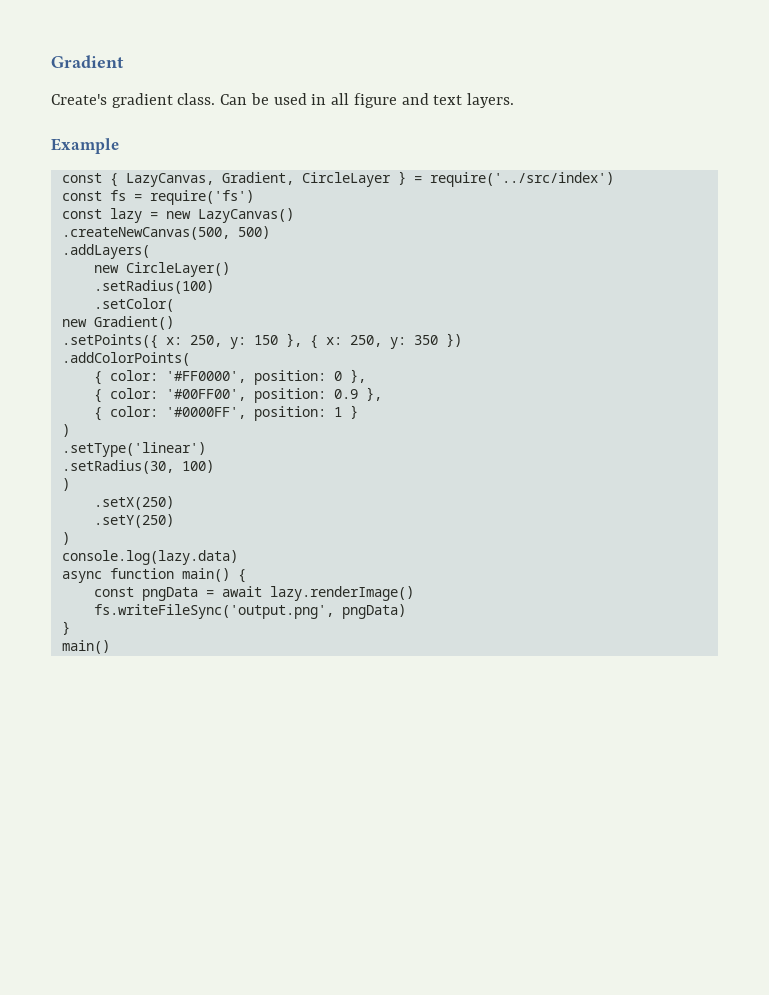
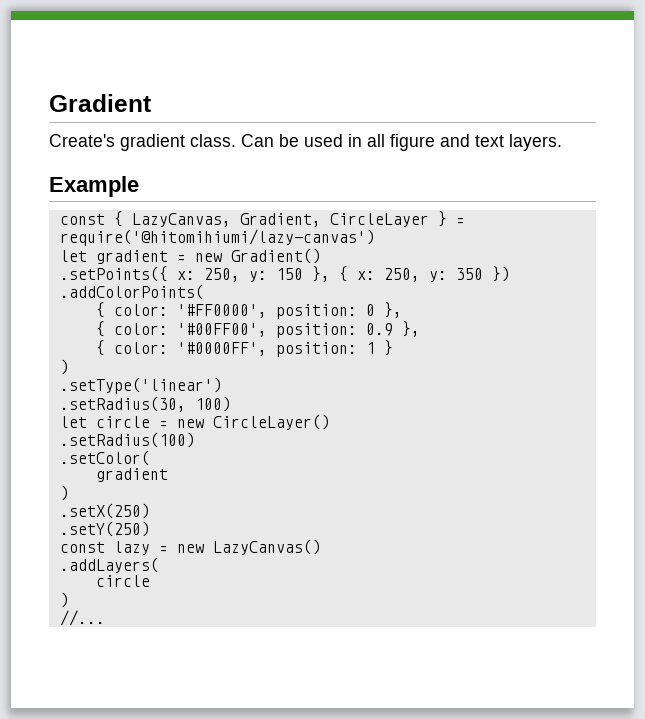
- const { LazyCanvas, Gradient, CircleLayer } = require('../src/index')
- const fs = require('fs')
- const lazy = new LazyCanvas()
- .createNewCanvas(500, 500)
- .addLayers(
- new CircleLayer()
- .setRadius(100)
- .setColor(
- new Gradient()
+ const { LazyCanvas, Gradient, CircleLayer } = require('@hitomihiumi/lazy-canvas')
+ let gradient = new Gradient()
  .setRadius(30, 100)
+ let circle = new CircleLayer()
+ .setRadius(100)
+ .setColor(
+ gradient
  )
  .setX(250)
  .setY(250)
+ const lazy = new LazyCanvas()
+ .addLayers(
+ circle
  )
- console.log(lazy.data)
- async function main() {
- const pngData = await lazy.renderImage()
- fs.writeFileSync('output.png', pngData)
- }
- main()
+ //...

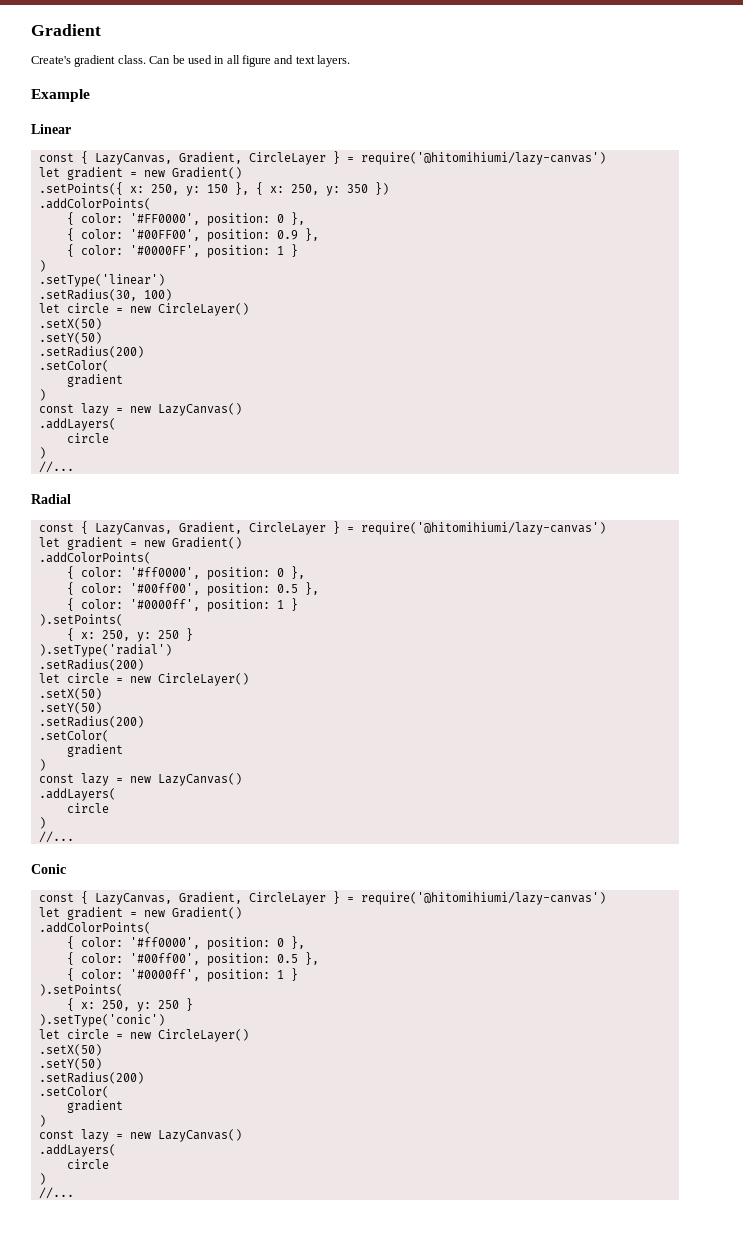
+ Linear
  .setRadius(30, 100)
  let circle = new CircleLayer()
- .setRadius(100)
+ .setX(50)
+ .setY(50)
+ .setRadius(200)
  .setColor(
  gradient
  )
- .setX(250)
- .setY(250)
+ const lazy = new LazyCanvas()
+ .addLayers(
+ circle
+ )
+ //...
+ Radial
+ const { LazyCanvas, Gradient, CircleLayer } = require('@hitomihiumi/lazy-canvas')
+ let gradient = new Gradient()
+ .addColorPoints(
+ { color: '#ff0000', position: 0 },
+ { color: '#00ff00', position: 0.5 },
+ { color: '#0000ff', position: 1 }
+ ).setPoints(
+ { x: 250, y: 250 }
+ ).setType('radial')
+ .setRadius(200)
+ let circle = new CircleLayer()
+ .setX(50)
+ .setY(50)
+ .setRadius(200)
+ .setColor(
+ gradient
+ )
+ const lazy = new LazyCanvas()
+ .addLayers(
+ circle
+ )
+ //...
+ Conic
+ const { LazyCanvas, Gradient, CircleLayer } = require('@hitomihiumi/lazy-canvas')
+ let gradient = new Gradient()
+ .addColorPoints(
+ { color: '#ff0000', position: 0 },
+ { color: '#00ff00', position: 0.5 },
+ { color: '#0000ff', position: 1 }
+ ).setPoints(
+ { x: 250, y: 250 }
+ ).setType('conic')
+ let circle = new CircleLayer()
+ .setX(50)
+ .setY(50)
+ .setRadius(200)
+ .setColor(
+ gradient
+ )

